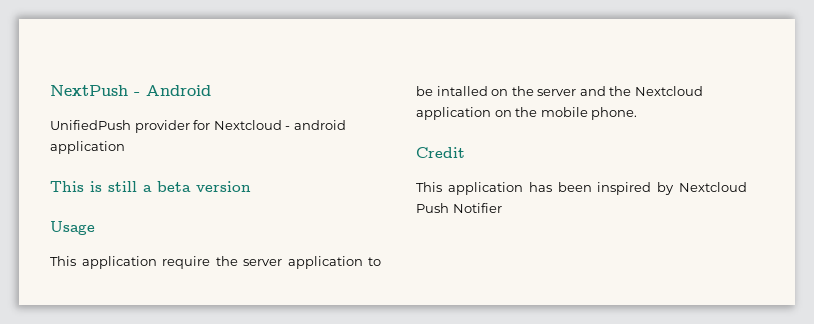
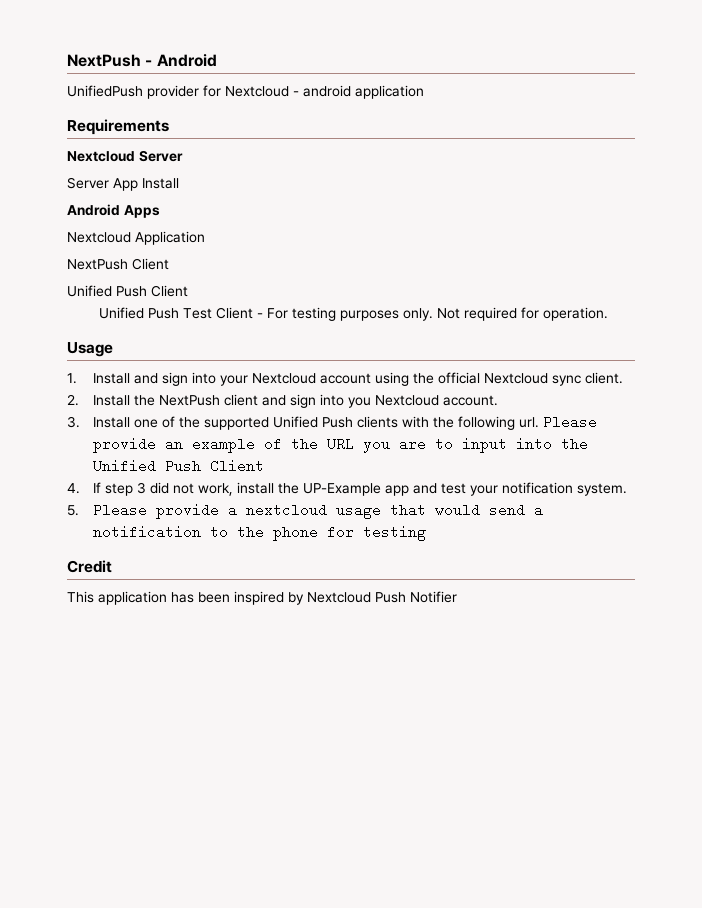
- This is still a beta version
+ Requirements
+ Nextcloud Server
+ Server App Install
+ Android Apps
+ Nextcloud Application
+ NextPush Client
+ Unified Push Client
+ Unified Push Test Client - For testing purposes only. Not required for operation.
  Usage
- This application require the server application to be intalled on the server and the Nextcloud application on the mobile phone.
+ 1. Install and sign into your Nextcloud account using the official Nextcloud sync client.
+ 2. Install the NextPush client and sign into you Nextcloud account.
+ 3. Install one of the supported Unified Push clients with the following url. Please provide an example of the URL you are to input into the Unified Push Client
+ 4. If step 3 did not work, install the UP-Example app and test your notification system.
+ 5. Please provide a nextcloud usage that would send a notification to the phone for testing

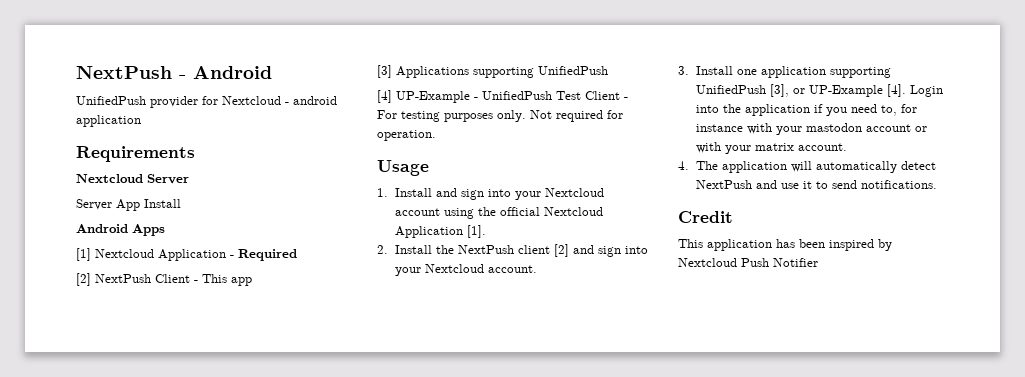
- Nextcloud Application
- NextPush Client
- Unified Push Client
- Unified Push Test Client - For testing purposes only.
+ [1] Nextcloud Application - Required
+ [2] NextPush Client - This app
+ [3] Applications supporting UnifiedPush
+ [4] UP-Example - UnifiedPush Test Client - For testing purposes only.
- 1. Install and sign into your Nextcloud account using the official Nextcloud sync client.
+ 1. Install and sign into your Nextcloud account using the official Nextcloud Application [1].
- 2. Install the NextPush client and sign into you Nextcloud account.
+ 2. Install the NextPush client [2] and sign into your Nextcloud account.
- 3. Install one of the supported Unified Push clients with the following url. Please provide an example of the URL you are to input into the Unified Push Client
- 4. If step 3 did not work, install the UP-Example app and test your notification system.
- 5. Please provide a nextcloud usage that would send a notification to the phone for testing
+ 3. Install one application supporting UnifiedPush [3], or UP-Example [4]. Login into the application if you need to, for instance with your mastodon account or with your matrix account.
+ 4. The application will automatically detect NextPush and use it to send notifications.

